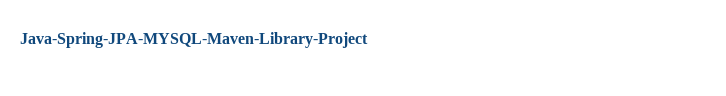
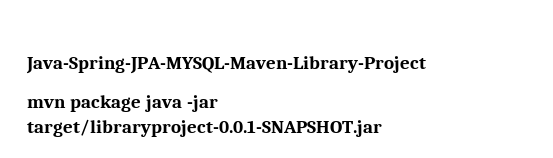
+ mvn package java -jar target/libraryproject-0.0.1-SNAPSHOT.jar

